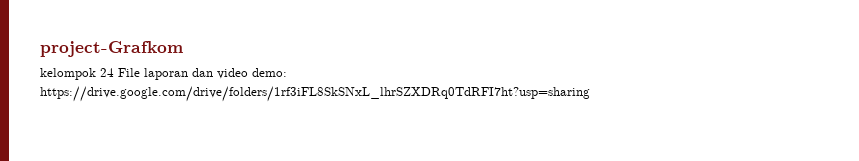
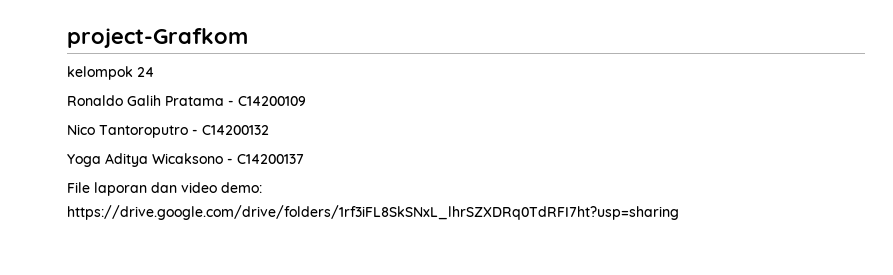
- kelompok 24 File laporan dan video demo: https://drive.google.com/drive/folders/1rf3iFL8SkSNxL_lhrSZXDRq0TdRFI7ht?usp=sharing
+ kelompok 24
+ Ronaldo Galih Pratama - C14200109
+ Nico Tantoroputro - C14200132
+ Yoga Aditya Wicaksono - C14200137
+ File laporan dan video demo: https://drive.google.com/drive/folders/1rf3iFL8SkSNxL_lhrSZXDRq0TdRFI7ht?usp=sharing

